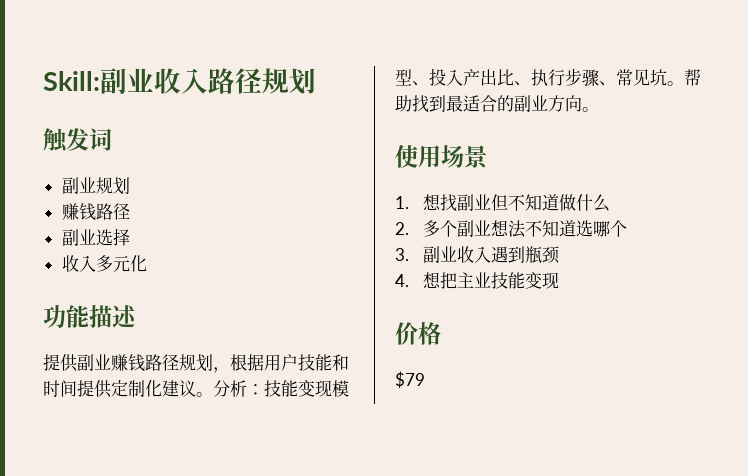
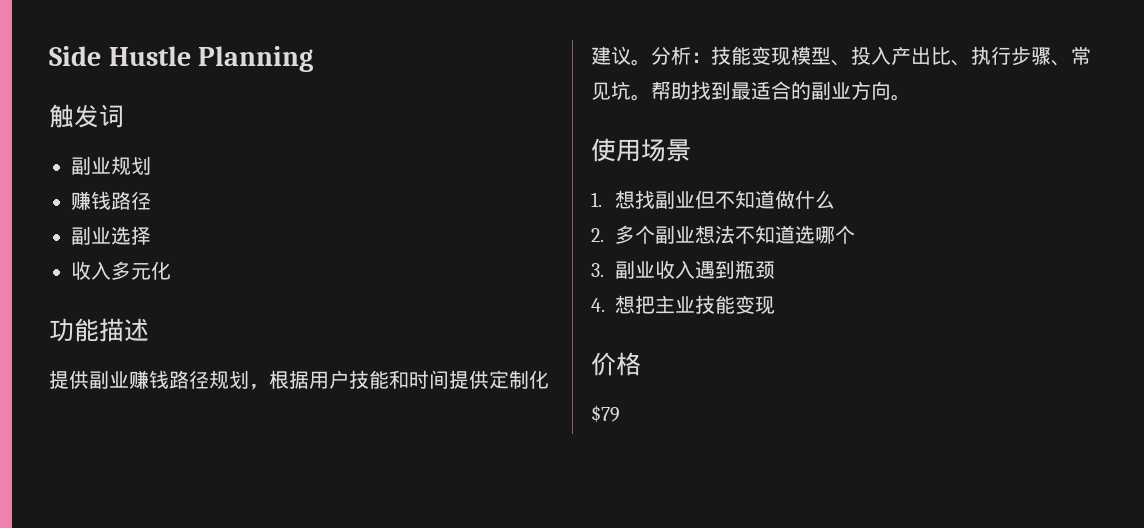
- Skill:副业收入路径规划
+ Side Hustle Planning

